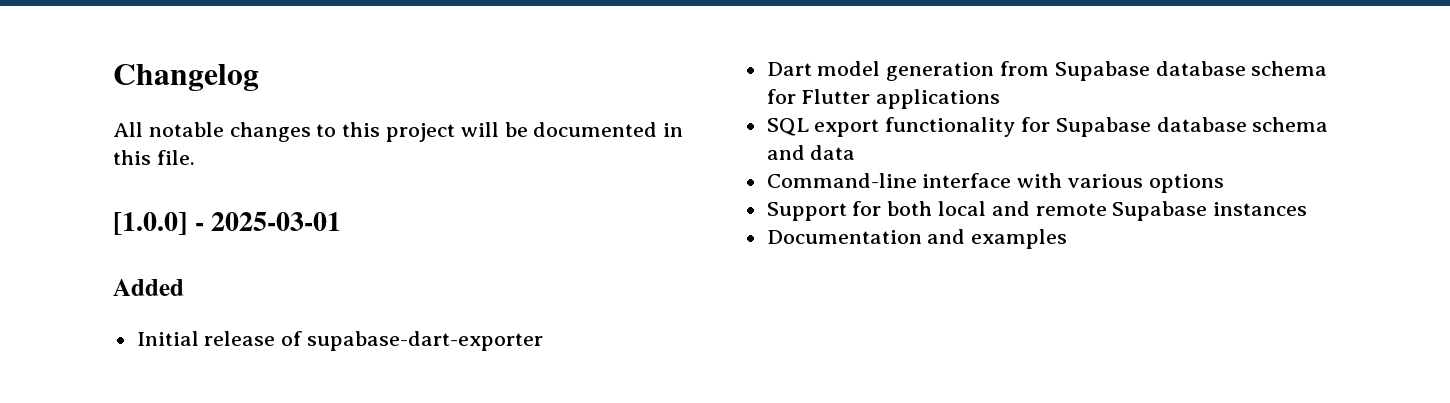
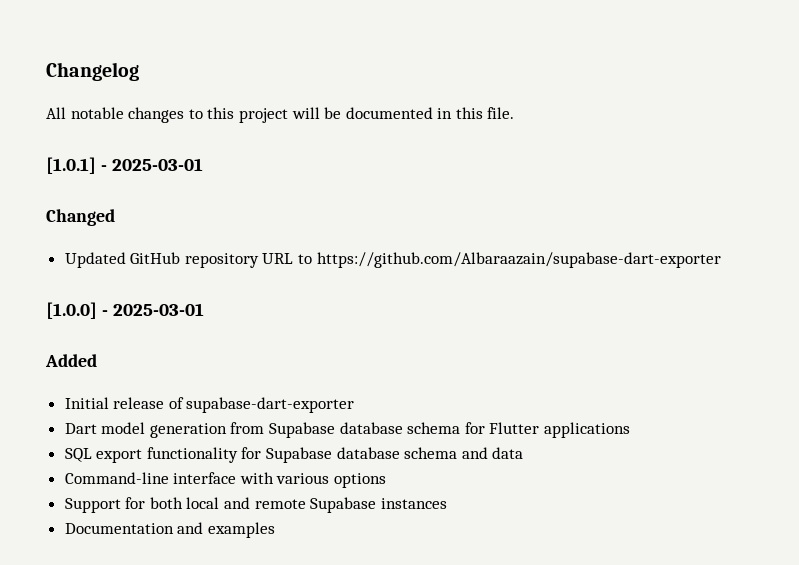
+ [1.0.1] - 2025-03-01
+ Changed
+ Updated GitHub repository URL to https://github.com/Albaraazain/supabase-dart-exporter

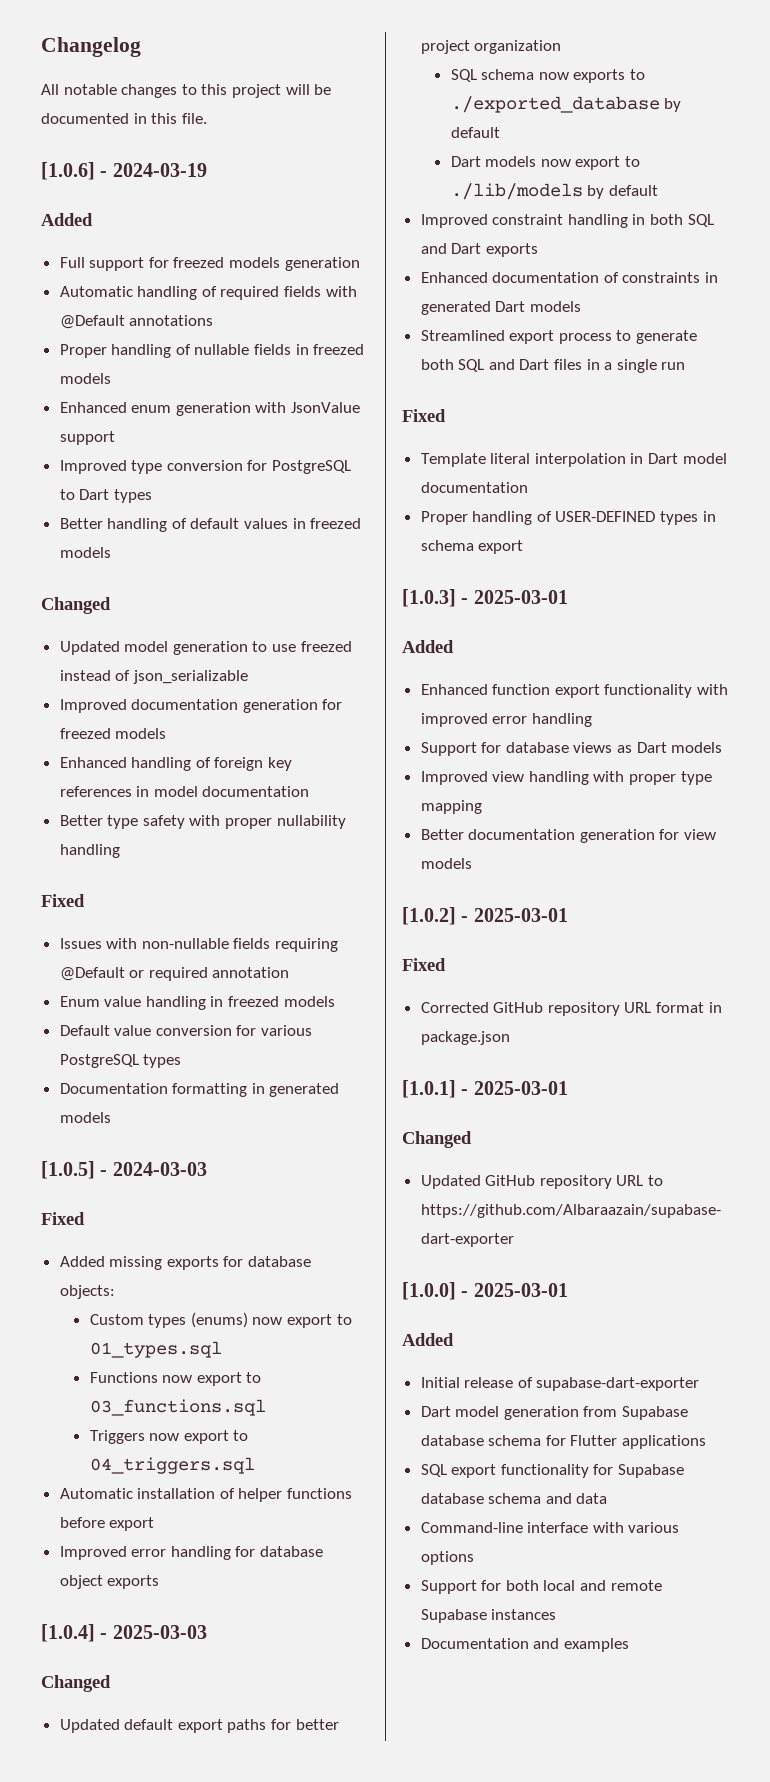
+ [1.0.6] - 2024-03-19
+ Added
+ Full support for freezed models generation
+ Automatic handling of required fields with @Default annotations
+ Proper handling of nullable fields in freezed models
+ Enhanced enum generation with JsonValue support
+ Improved type conversion for PostgreSQL to Dart types
+ Better handling of default values in freezed models
+ Changed
+ Updated model generation to use freezed instead of json_serializable
+ Improved documentation generation for freezed models
+ Enhanced handling of foreign key references in model documentation
+ Better type safety with proper nullability handling
+ Fixed
+ Issues with non-nullable fields requiring @Default or required annotation
+ Enum value handling in freezed models
+ Default value conversion for various PostgreSQL types
+ Documentation formatting in generated models
+ [1.0.5] - 2024-03-03
+ Fixed
+ Added missing exports for database objects:
+ Custom types (enums) now export to 01_types.sql
+ Functions now export to 03_functions.sql
+ Triggers now export to 04_triggers.sql
+ Automatic installation of helper functions before export
+ Improved error handling for database object exports
+ [1.0.4] - 2025-03-03
+ Changed
+ Updated default export paths for better project organization
+ SQL schema now exports to ./exported_database by default
+ Dart models now export to ./lib/models by default
+ Improved constraint handling in both SQL and Dart exports
+ Enhanced documentation of constraints in generated Dart models
+ Streamlined export process to generate both SQL and Dart files in a single run
+ Fixed
+ Template literal interpolation in Dart model documentation
+ Proper handling of USER-DEFINED types in schema export
+ [1.0.3] - 2025-03-01
+ Added
+ Enhanced function export functionality with improved error handling
+ Support for database views as Dart models
+ Improved view handling with proper type mapping
+ Better documentation generation for view models
+ [1.0.2] - 2025-03-01
+ Fixed
+ Corrected GitHub repository URL format in package.json

